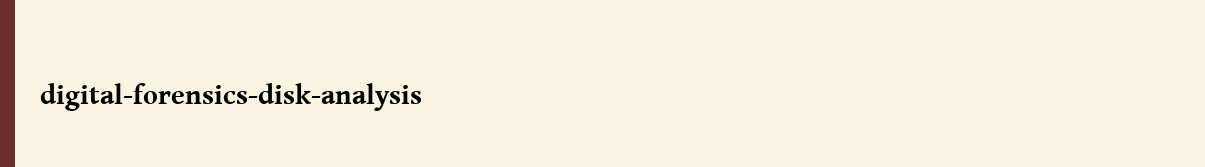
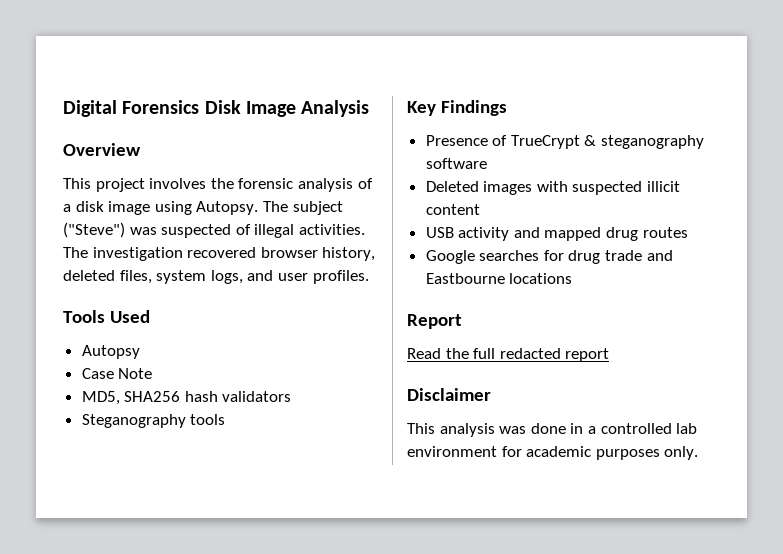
- digital-forensics-disk-analysis
+ Digital Forensics Disk Image Analysis
+ Overview
+ This project involves the forensic analysis of a disk image using Autopsy. The subject ("Steve") was suspected of illegal activities. The investigation recovered browser history, deleted files, system logs, and user profiles.
+ Tools Used
+ Autopsy
+ Case Note
+ MD5, SHA256 hash validators
+ Steganography tools
+ Key Findings
+ Presence of TrueCrypt & steganography software
+ Deleted images with suspected illicit content
+ USB activity and mapped drug routes
+ Google searches for drug trade and Eastbourne locations
+ Report
+ Read the full redacted report
+ Disclaimer
+ This analysis was done in a controlled lab environment for academic purposes only.

